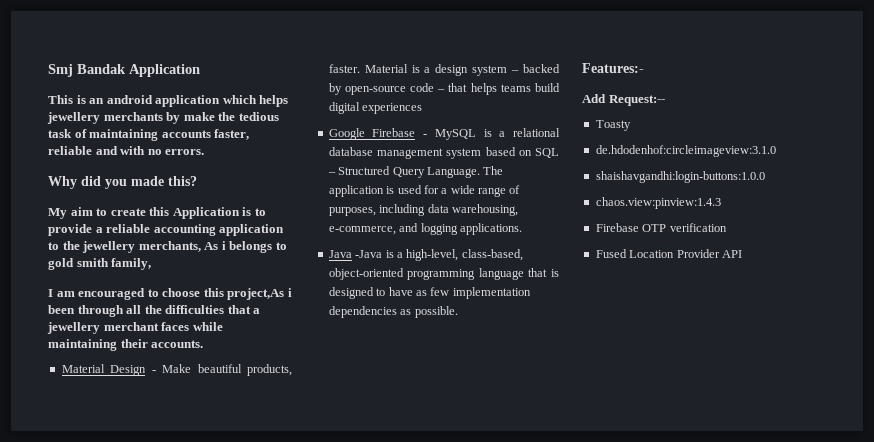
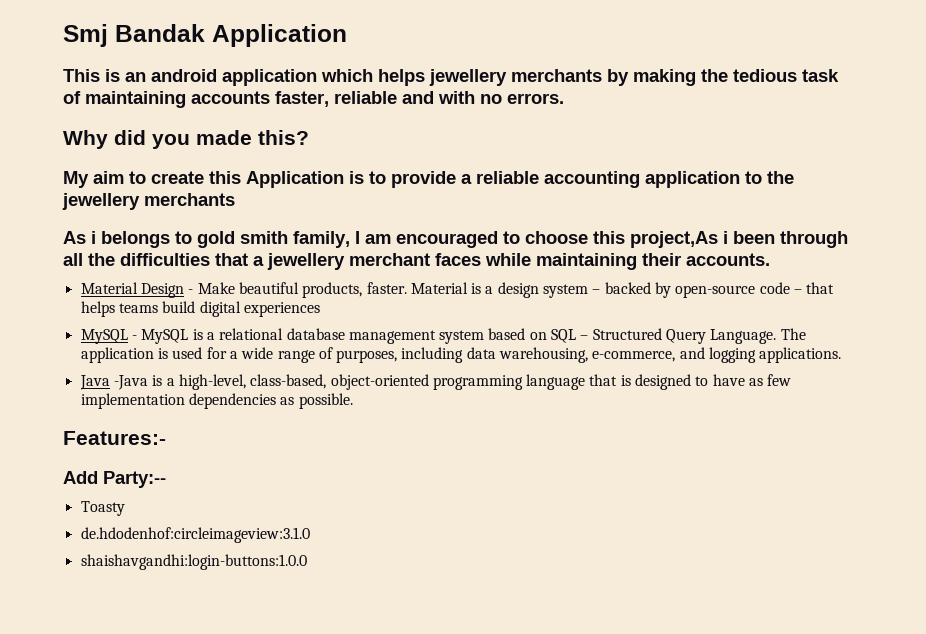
- This is an android application which helps jewellery merchants by make the tedious task of maintaining accounts faster, reliable and with no errors.
+ This is an android application which helps jewellery merchants by making the tedious task of maintaining accounts faster, reliable and with no errors.
- My aim to create this Application is to provide a reliable accounting application to the jewellery merchants, As i belongs to gold smith family,
- I am encouraged to choose this project,As i been through all the difficulties that a jewellery merchant faces while maintaining their accounts.
+ My aim to create this Application is to provide a reliable accounting application to the jewellery merchants
+ As i belongs to gold smith family, I am encouraged to choose this project,As i been through all the difficulties that a jewellery merchant faces while maintaining their accounts.
- Google Firebase - MySQL is a relational database management system based on SQL – Structured Query Language.
+ MySQL - MySQL is a relational database management system based on SQL – Structured Query Language.
- Add Request:--
+ Add Party:--
- chaos.view:pinview:1.4.3
- Firebase OTP verification
- Fused Location Provider API

